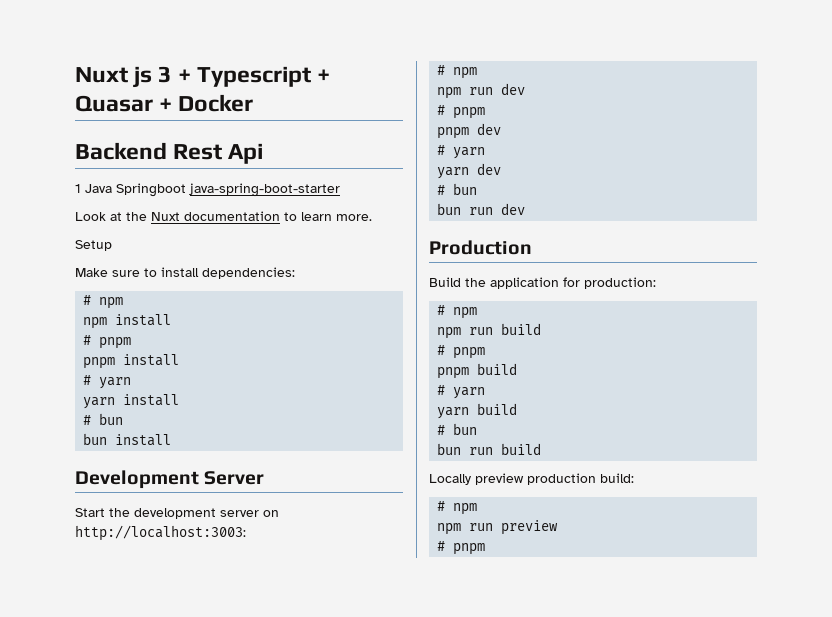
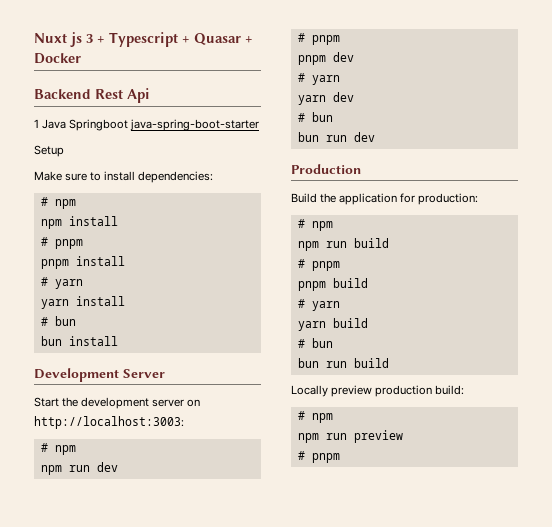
- Look at the Nuxt documentation to learn more.

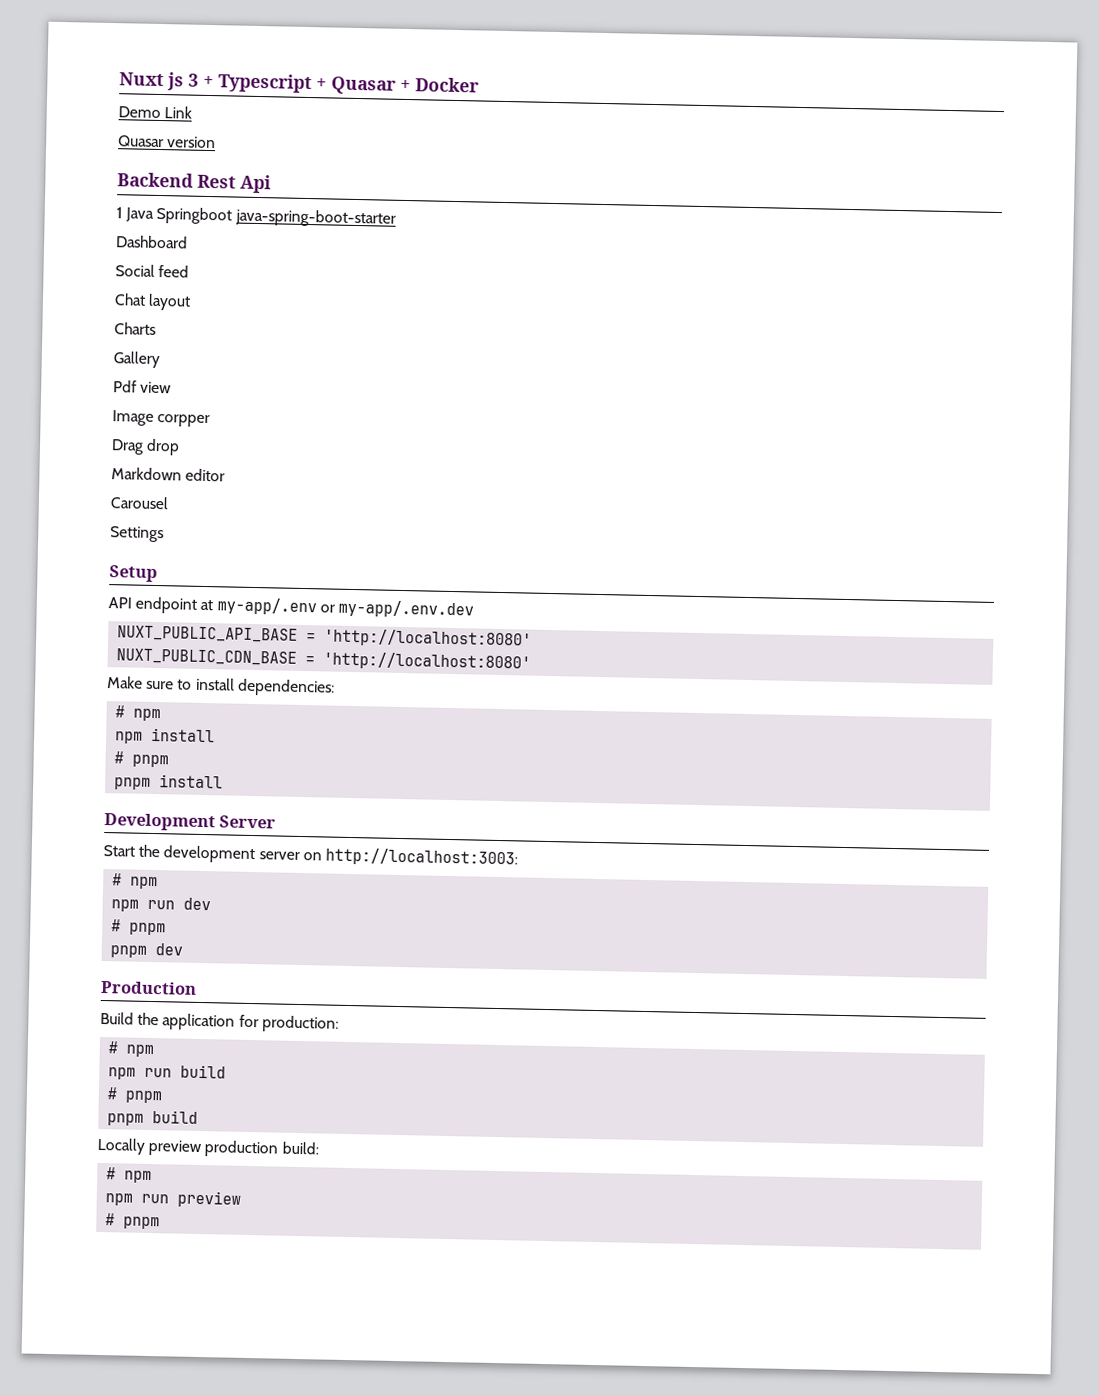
+ Demo Link
+ Quasar version
+ Dashboard
+ Social feed
+ Chat layout
+ Charts
+ Gallery
+ Pdf view
+ Image corpper
+ Drag drop
+ Markdown editor
+ Carousel
+ Settings
  Setup
+ API endpoint at my-app/.env or my-app/.env.dev
+ NUXT_PUBLIC_API_BASE = 'http://localhost:8080'
+ NUXT_PUBLIC_CDN_BASE = 'http://localhost:8080'
  pnpm install
- # yarn
- yarn install
- # bun
- bun install
  pnpm dev
- # yarn
- yarn dev
- # bun
- bun run dev
  pnpm build
- # yarn
- yarn build
- # bun
- bun run build

